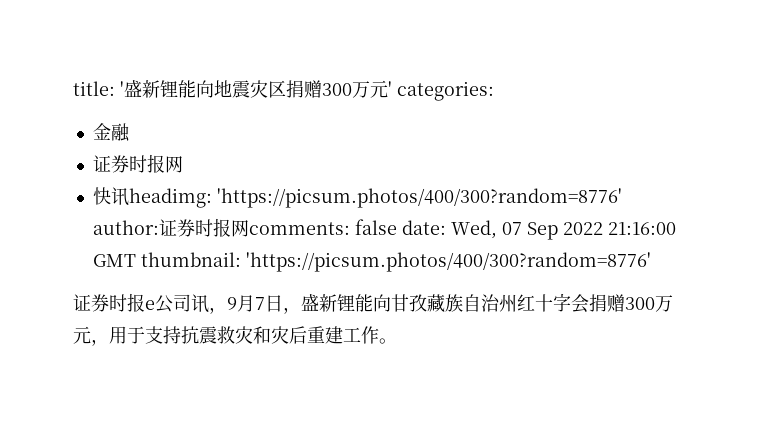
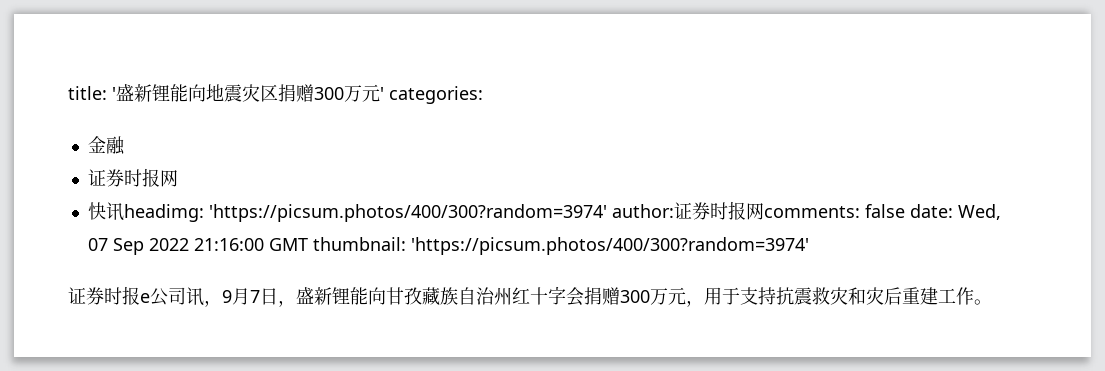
- 快讯headimg: 'https://picsum.photos/400/300?random=8776' author:证券时报网comments: false date: Wed, 07 Sep 2022 21:16:00 GMT thumbnail: 'https://picsum.photos/400/300?random=8776'
+ 快讯headimg: 'https://picsum.photos/400/300?random=3974' author:证券时报网comments: false date: Wed, 07 Sep 2022 21:16:00 GMT thumbnail: 'https://picsum.photos/400/300?random=3974'

